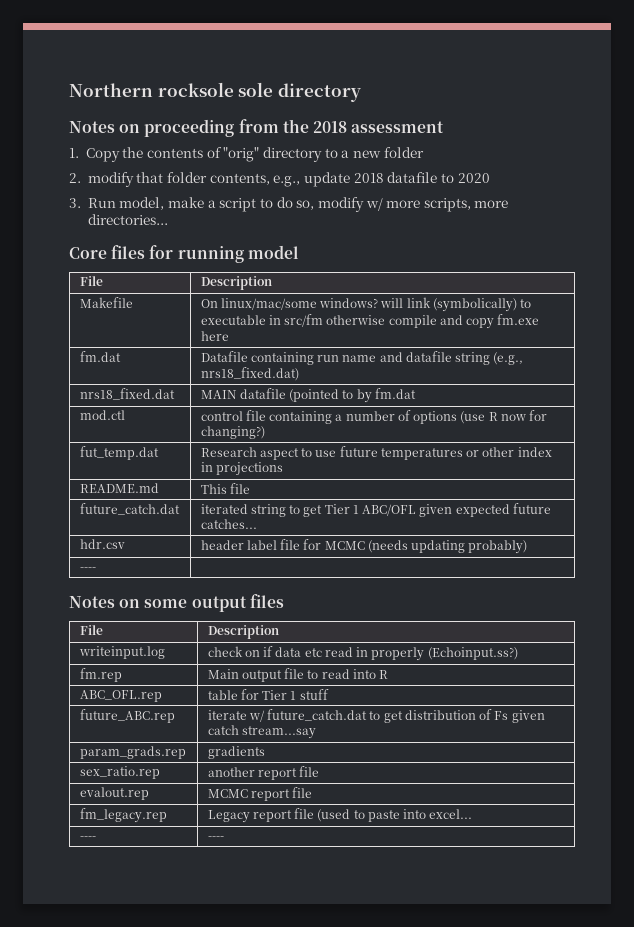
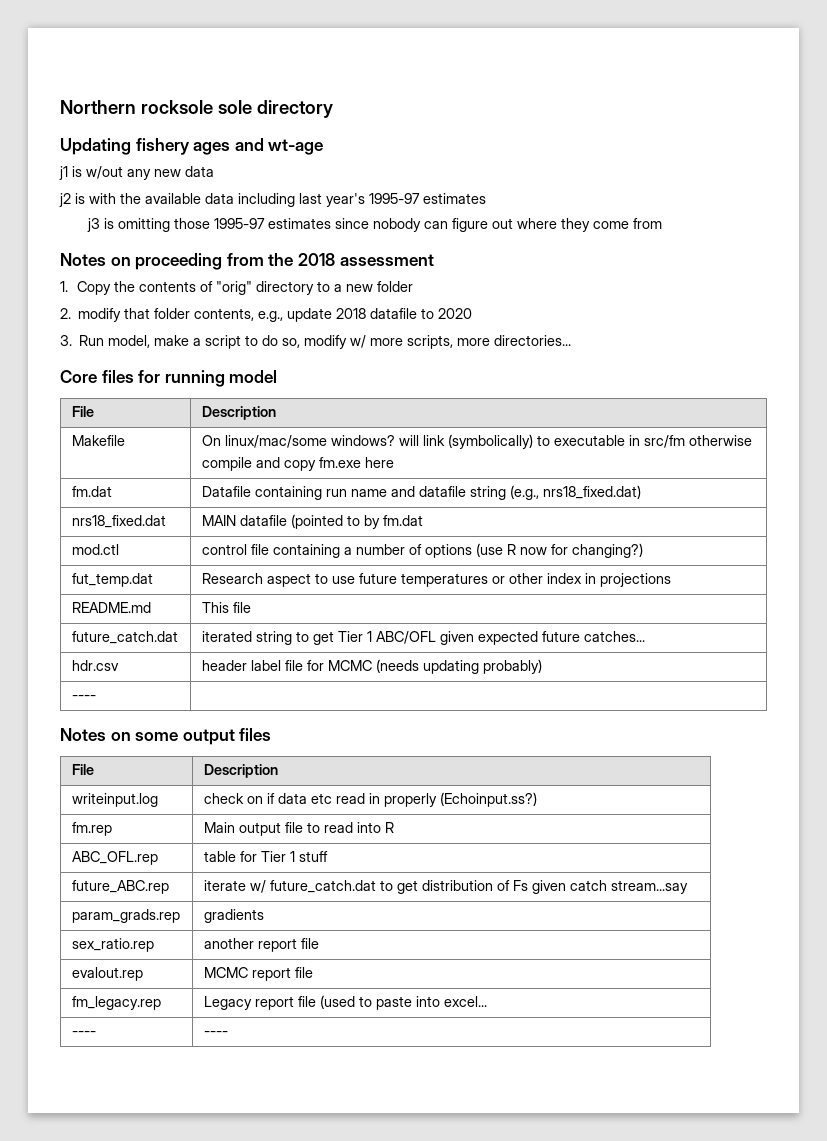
+ Updating fishery ages and wt-age
+ j1 is w/out any new data
+ j2 is with the available data including last year's 1995-97 estimates
+ j3 is omitting those 1995-97 estimates since nobody can figure out where they come from

